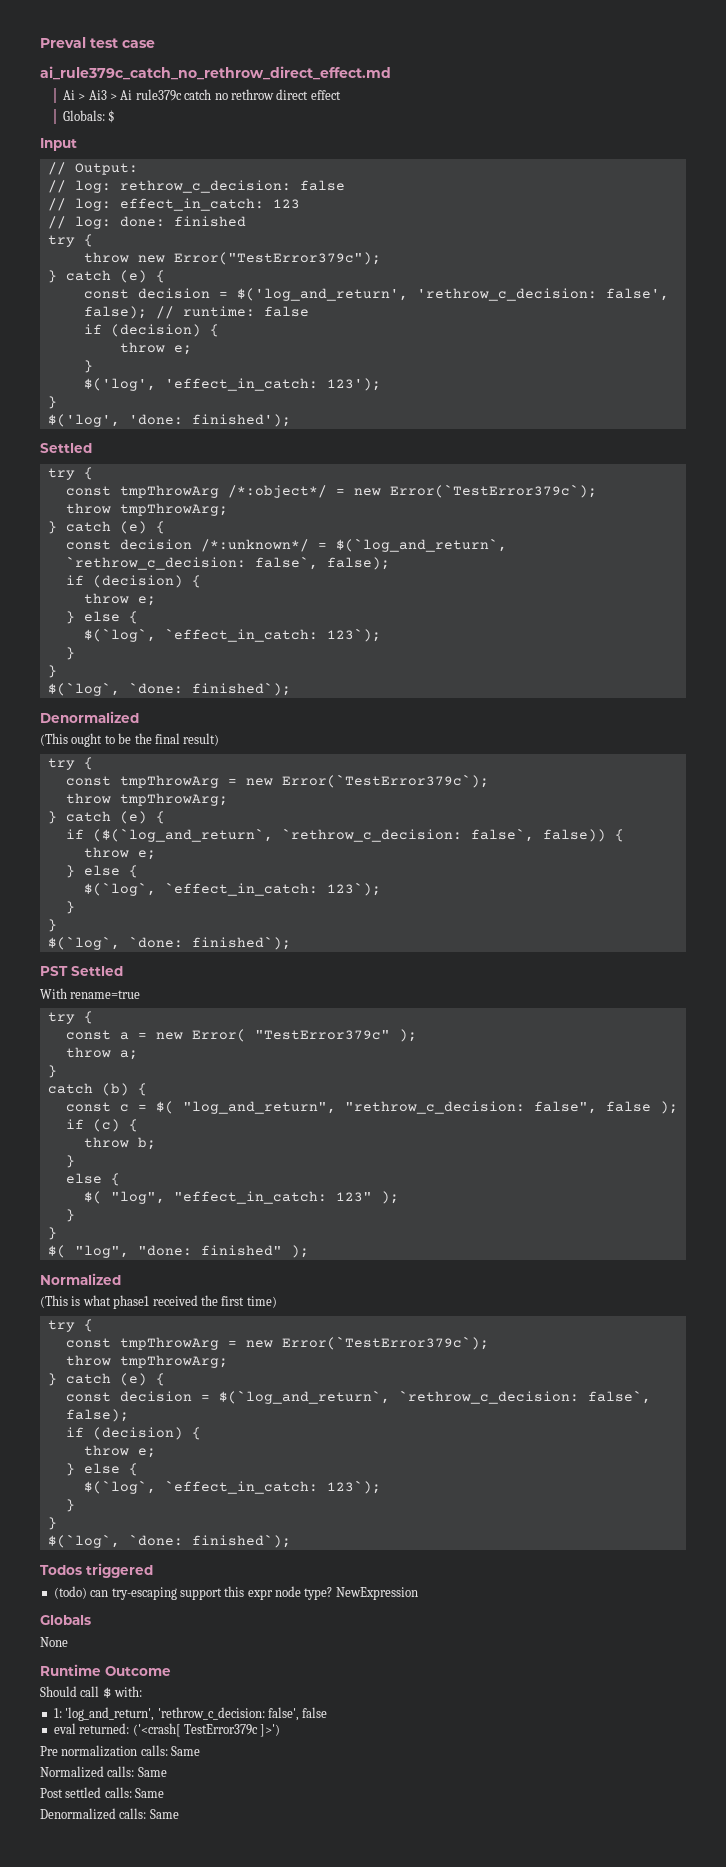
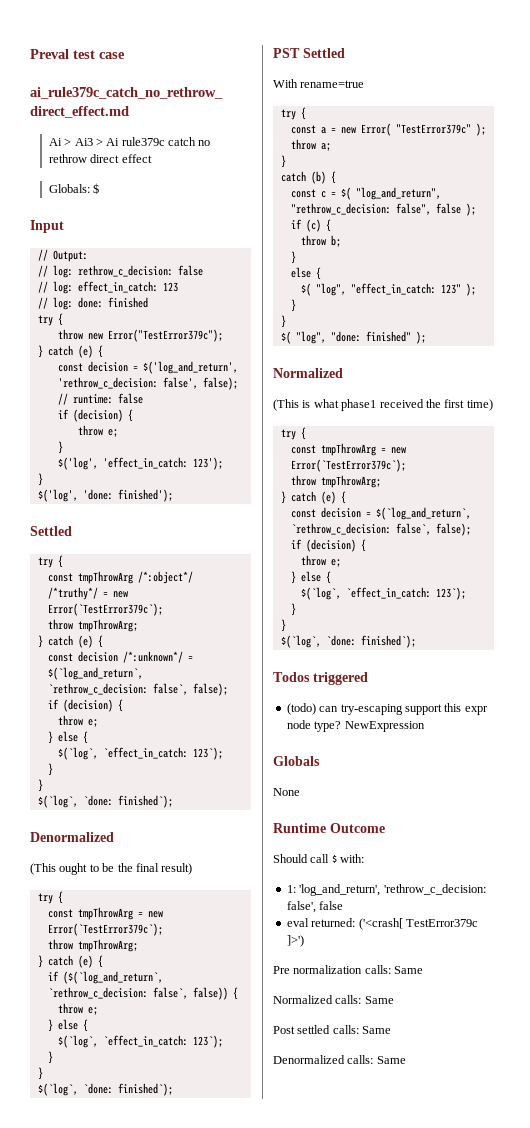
- const tmpThrowArg /*:object*/ = new Error(`TestError379c`);
+ const tmpThrowArg /*:object*/ /*truthy*/ = new Error(`TestError379c`);

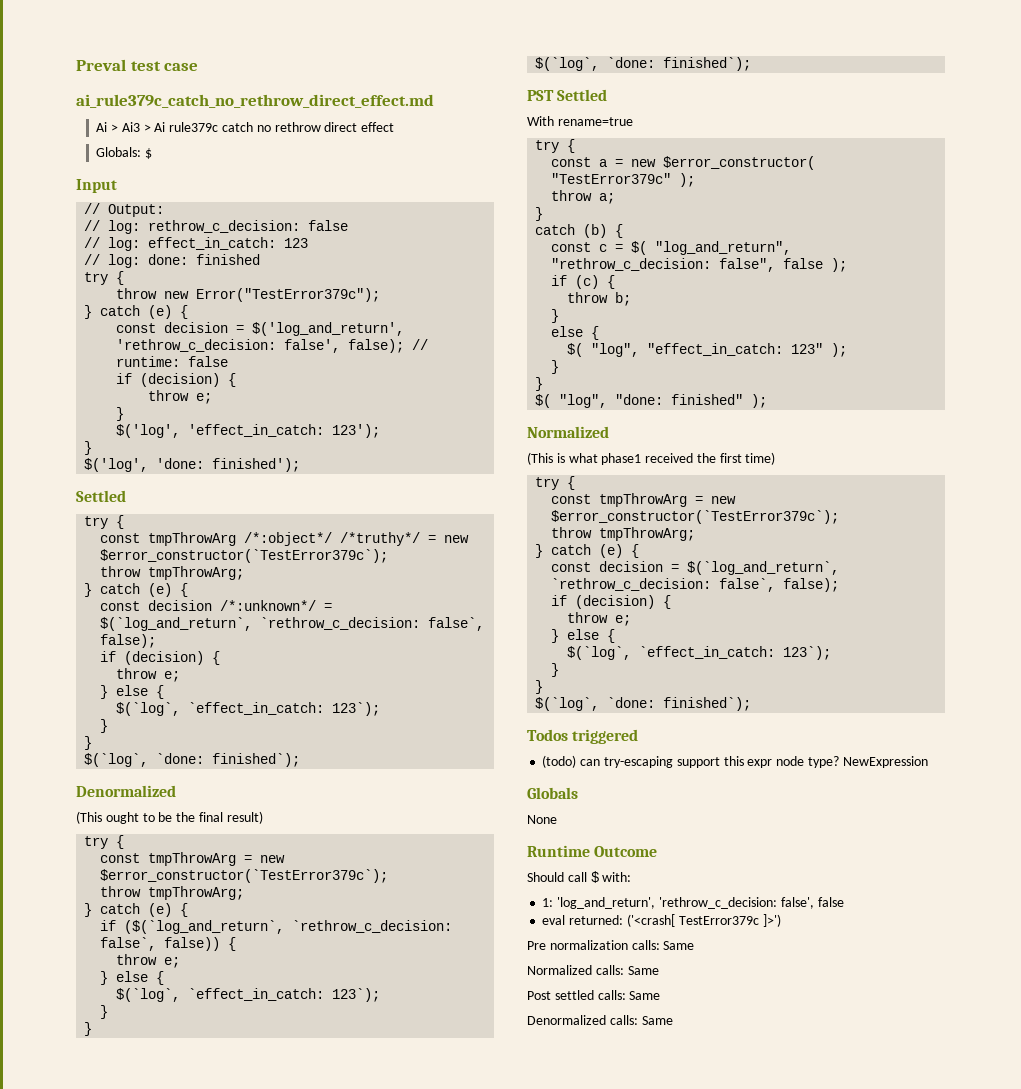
- const tmpThrowArg /*:object*/ /*truthy*/ = new Error(`TestError379c`);
+ const tmpThrowArg /*:object*/ /*truthy*/ = new $error_constructor(`TestError379c`);
  (This ought to be the final result)
  try {
- const tmpThrowArg = new Error(`TestError379c`);
+ const tmpThrowArg = new $error_constructor(`TestError379c`);
- const a = new Error( "TestError379c" );
+ const a = new $error_constructor( "TestError379c" );
  (This is what phase1 received the first time)
  try {
- const tmpThrowArg = new Error(`TestError379c`);
+ const tmpThrowArg = new $error_constructor(`TestError379c`);

